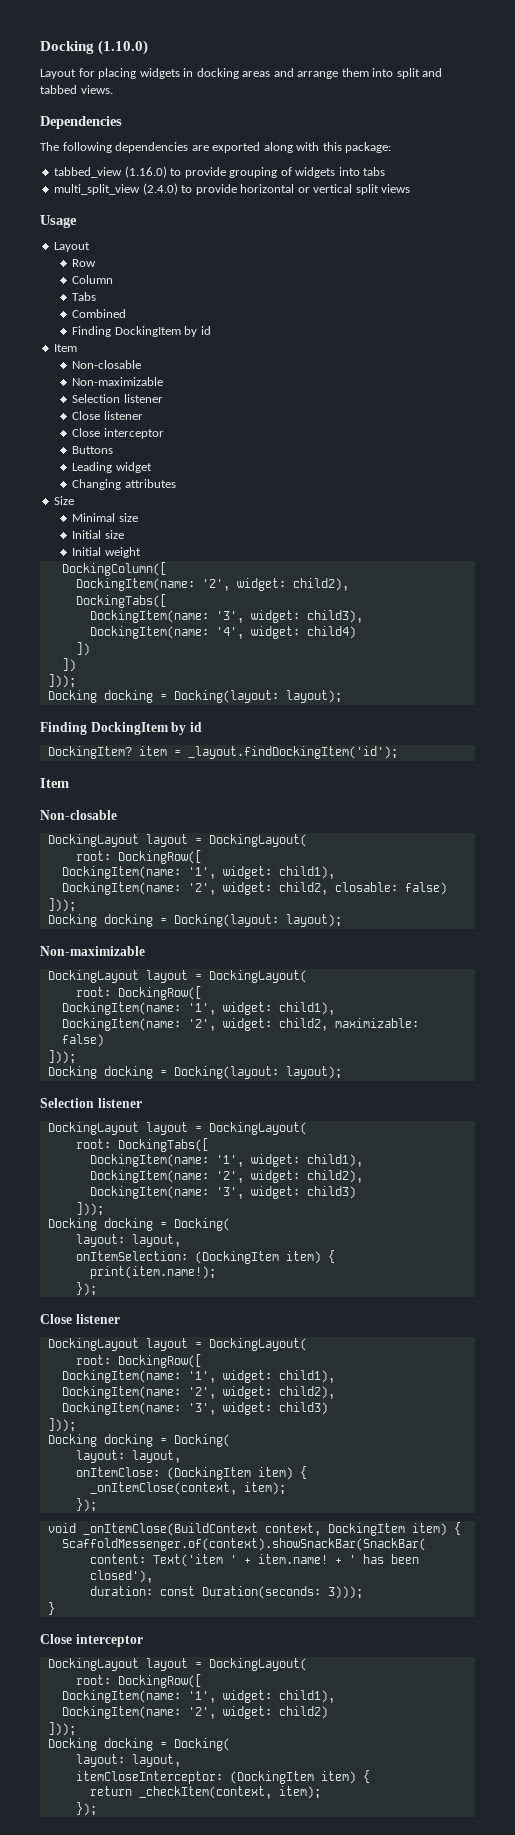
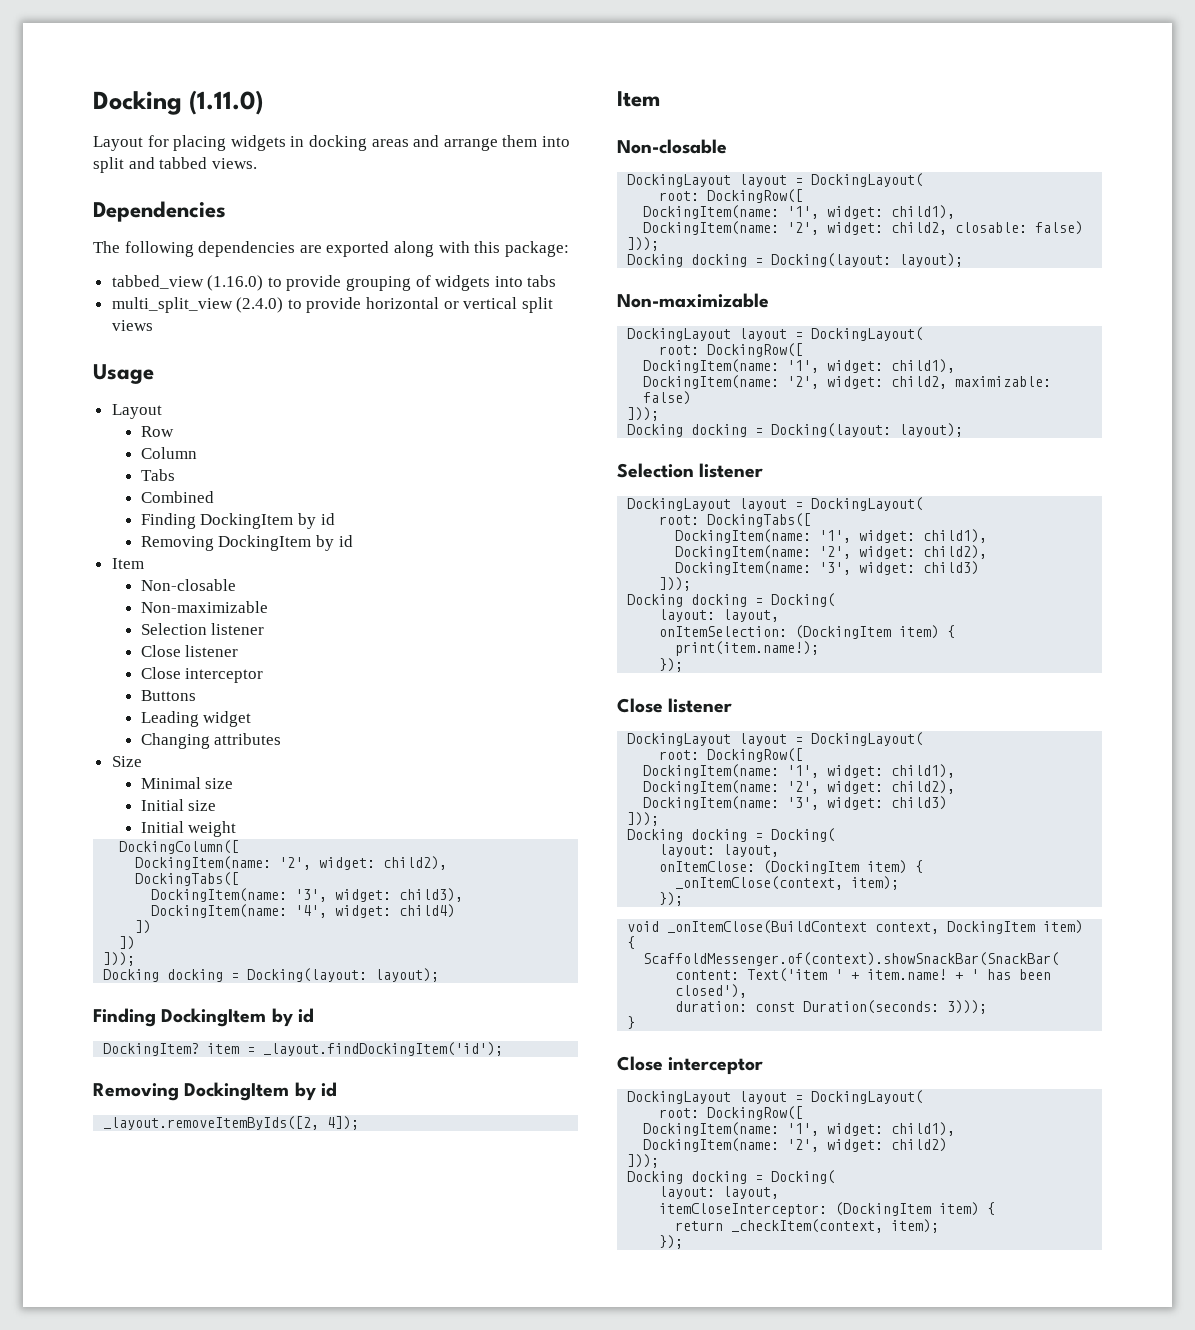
- Docking (1.10.0)
+ Docking (1.11.0)
  Combined
  Finding DockingItem by id
+ Removing DockingItem by id
  DockingItem? item = _layout.findDockingItem('id');
+ Removing DockingItem by id
+ _layout.removeItemByIds([2, 4]);

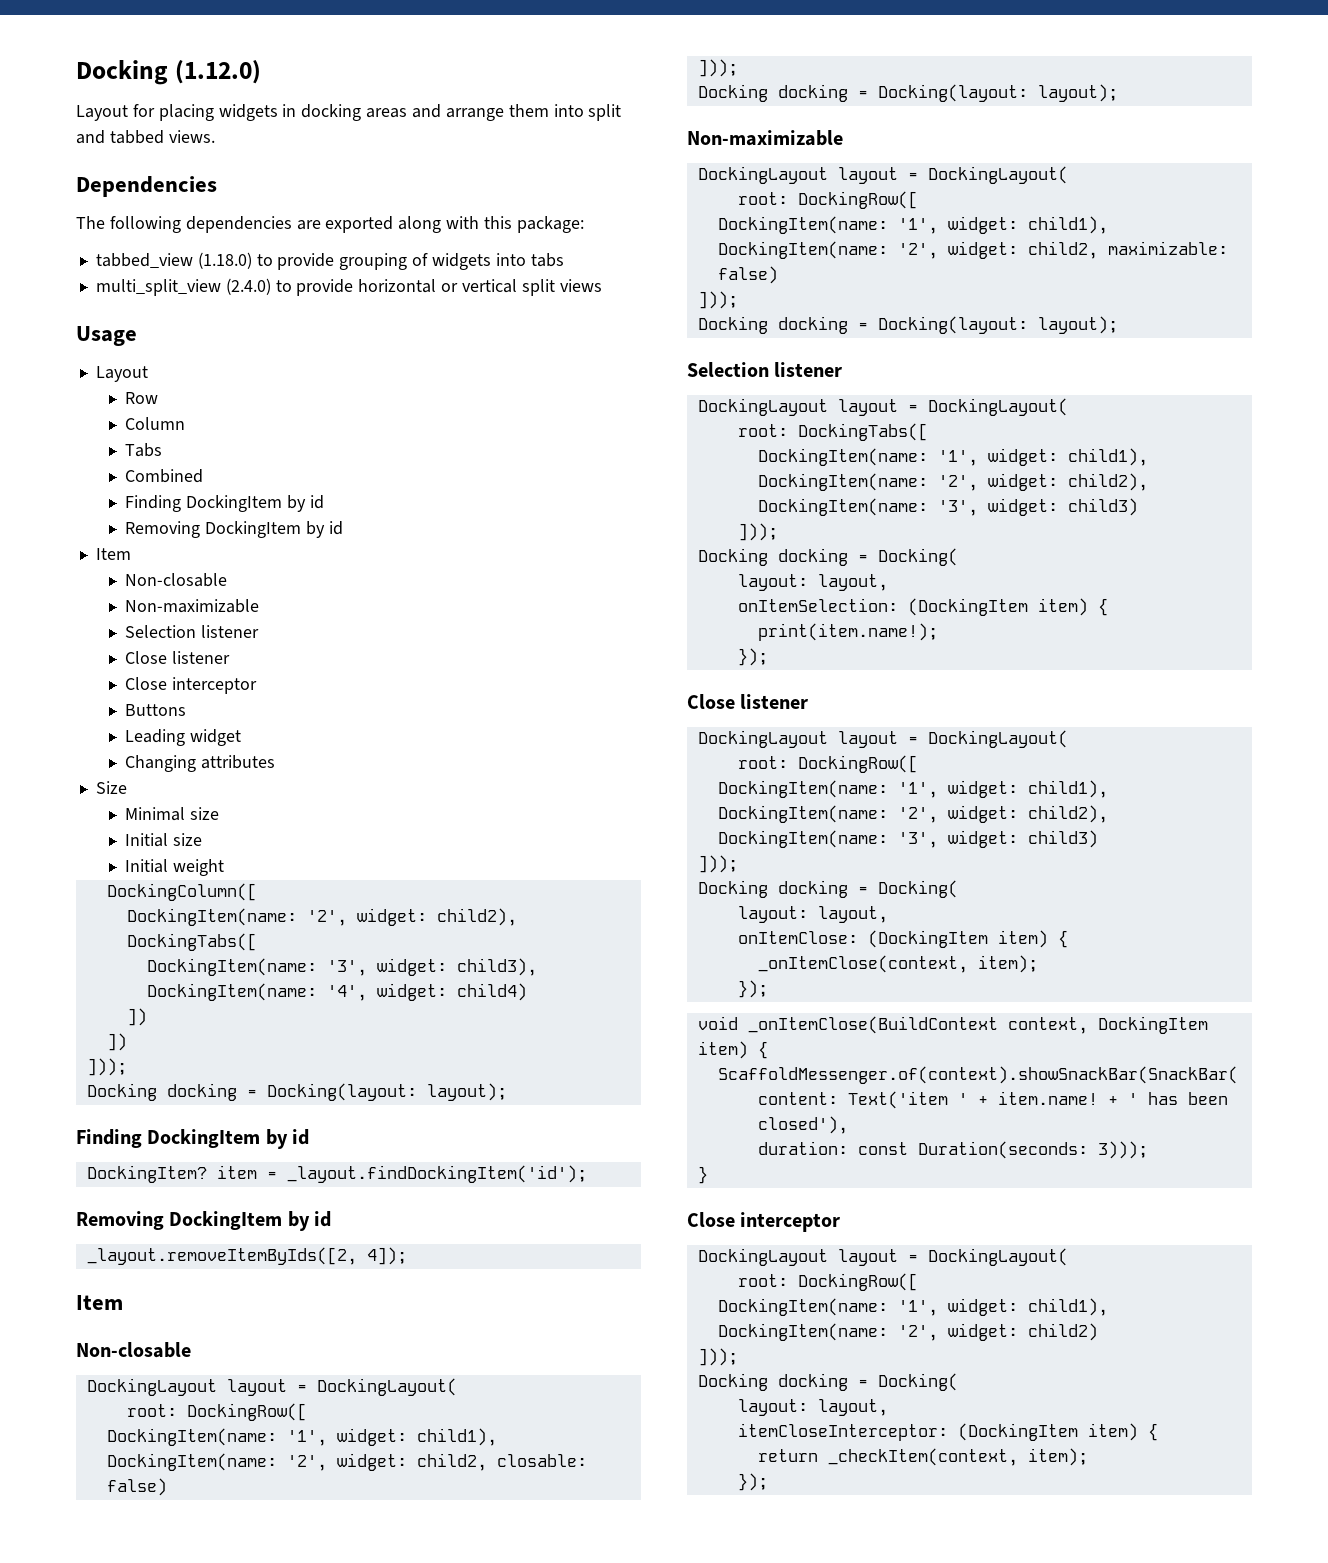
- Docking (1.11.0)
+ Docking (1.12.0)
- tabbed_view (1.16.0) to provide grouping of widgets into tabs
+ tabbed_view (1.18.0) to provide grouping of widgets into tabs

